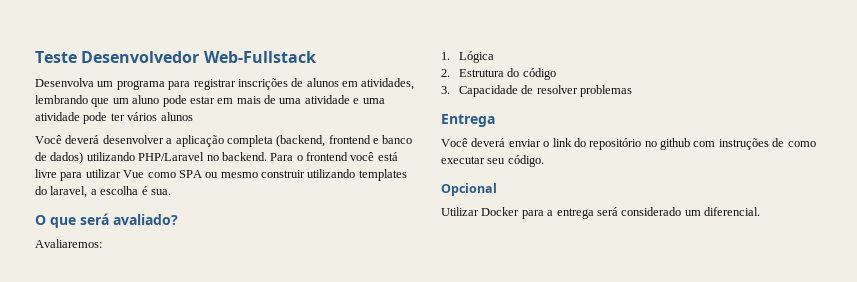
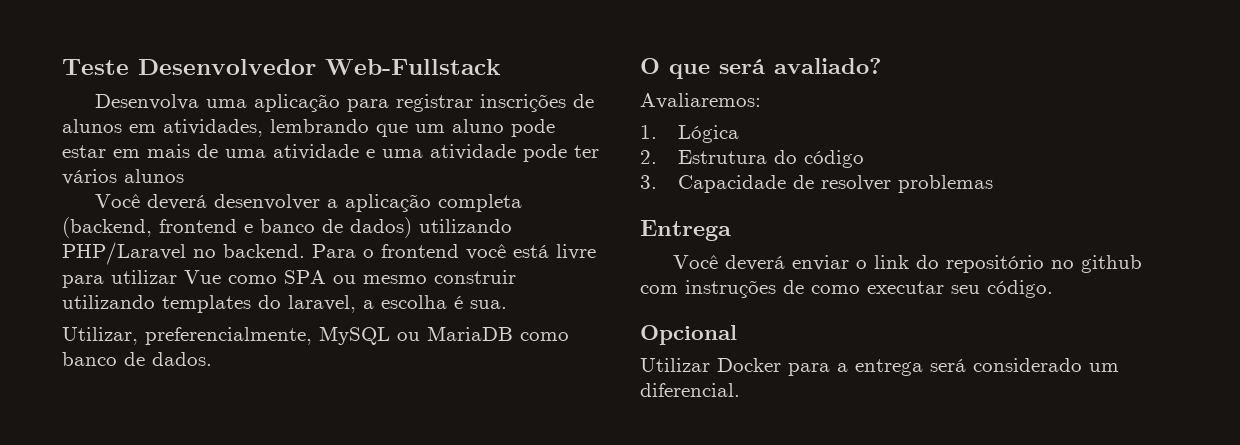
- Desenvolva um programa para registrar inscrições de alunos em atividades, lembrando que um aluno pode estar em mais de uma atividade e uma atividade pode ter vários alunos
+ Desenvolva uma aplicação para registrar inscrições de alunos em atividades, lembrando que um aluno pode estar em mais de uma atividade e uma atividade pode ter vários alunos
+ Utilizar, preferencialmente, MySQL ou MariaDB como banco de dados.

